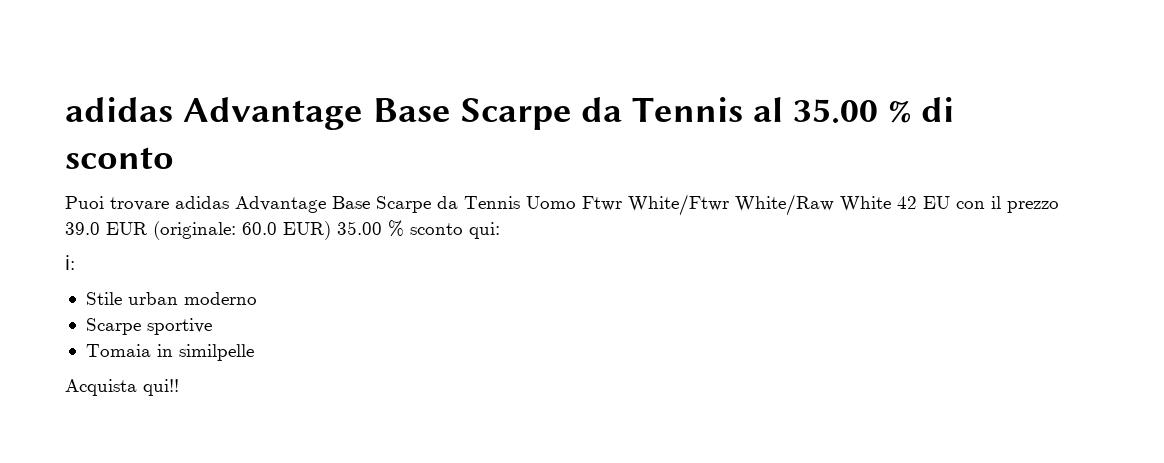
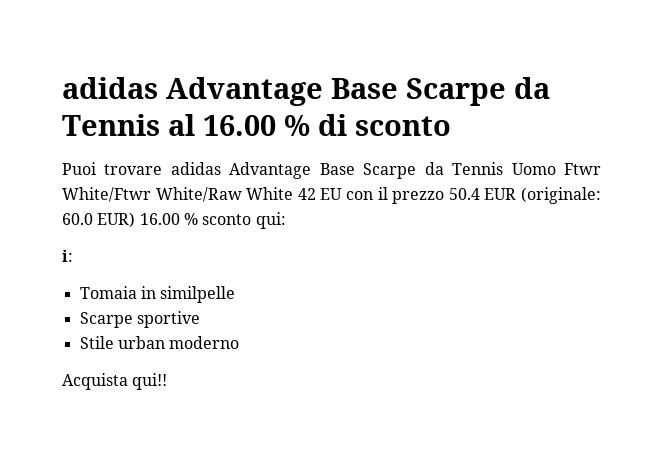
- adidas Advantage Base Scarpe da Tennis al 35.00 % di sconto
+ adidas Advantage Base Scarpe da Tennis al 16.00 % di sconto
- Puoi trovare adidas Advantage Base Scarpe da Tennis Uomo Ftwr White/Ftwr White/Raw White 42 EU con il prezzo 39.0 EUR (originale: 60.0 EUR) 35.00 % sconto qui:
+ Puoi trovare adidas Advantage Base Scarpe da Tennis Uomo Ftwr White/Ftwr White/Raw White 42 EU con il prezzo 50.4 EUR (originale: 60.0 EUR) 16.00 % sconto qui:
+ Tomaia in similpelle
+ Scarpe sportive
  Stile urban moderno
- Scarpe sportive
- Tomaia in similpelle

